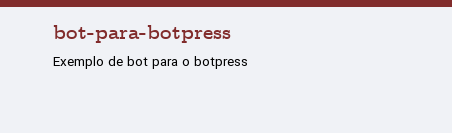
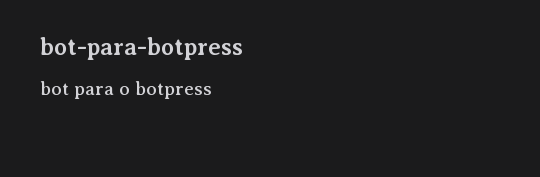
- Exemplo de bot para o botpress
+ bot para o botpress

